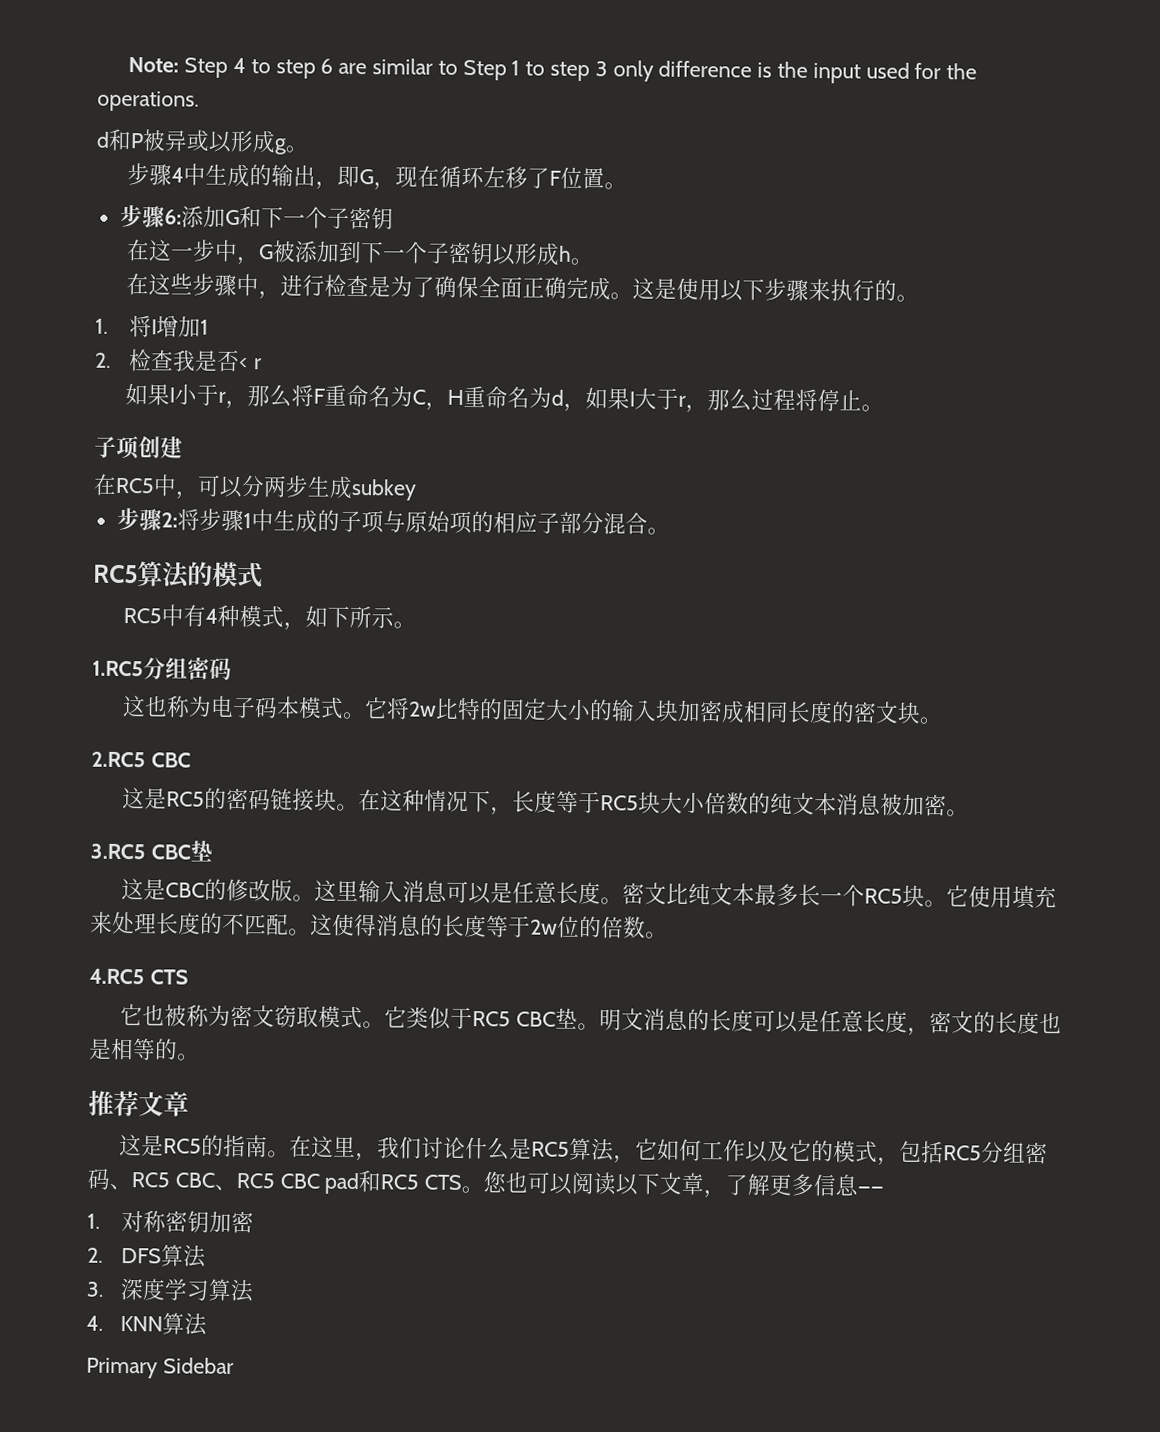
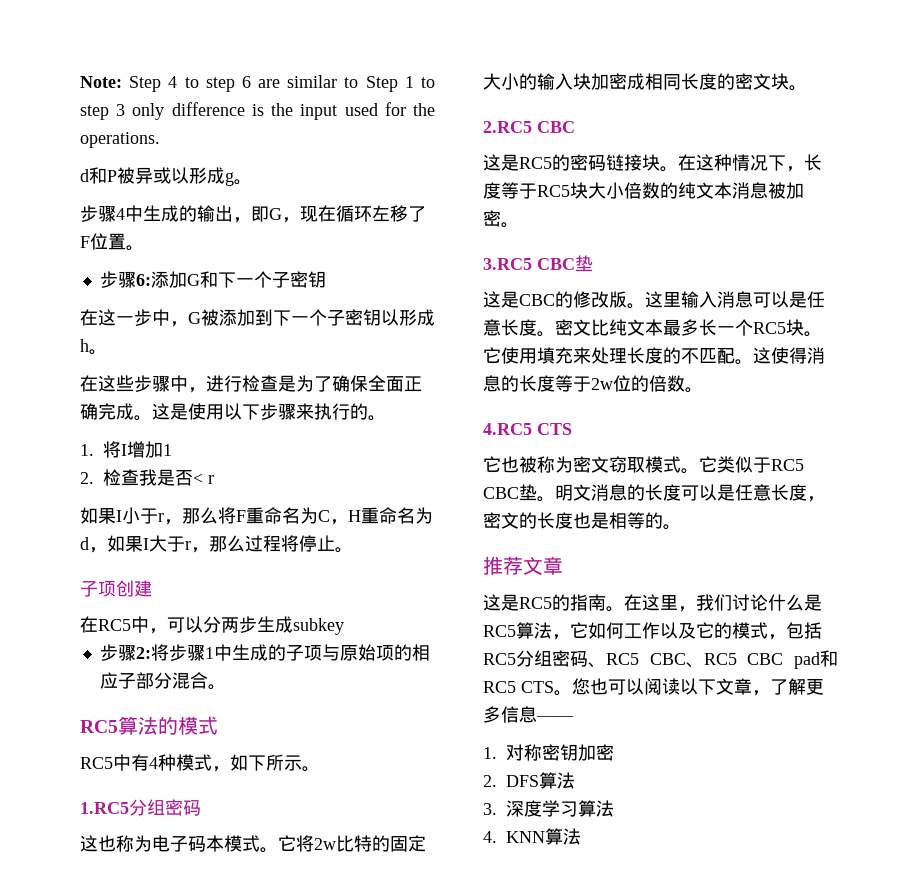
- Primary Sidebar

